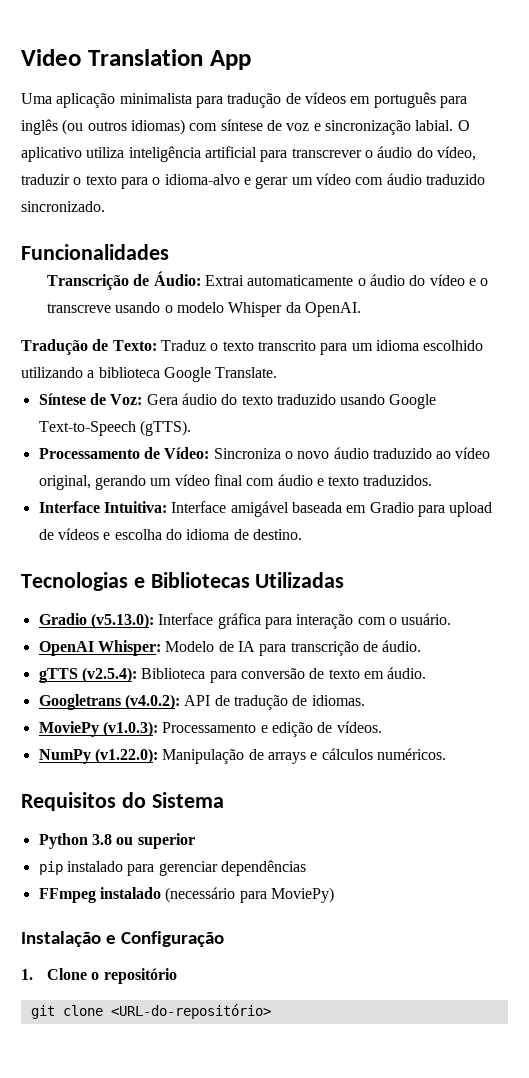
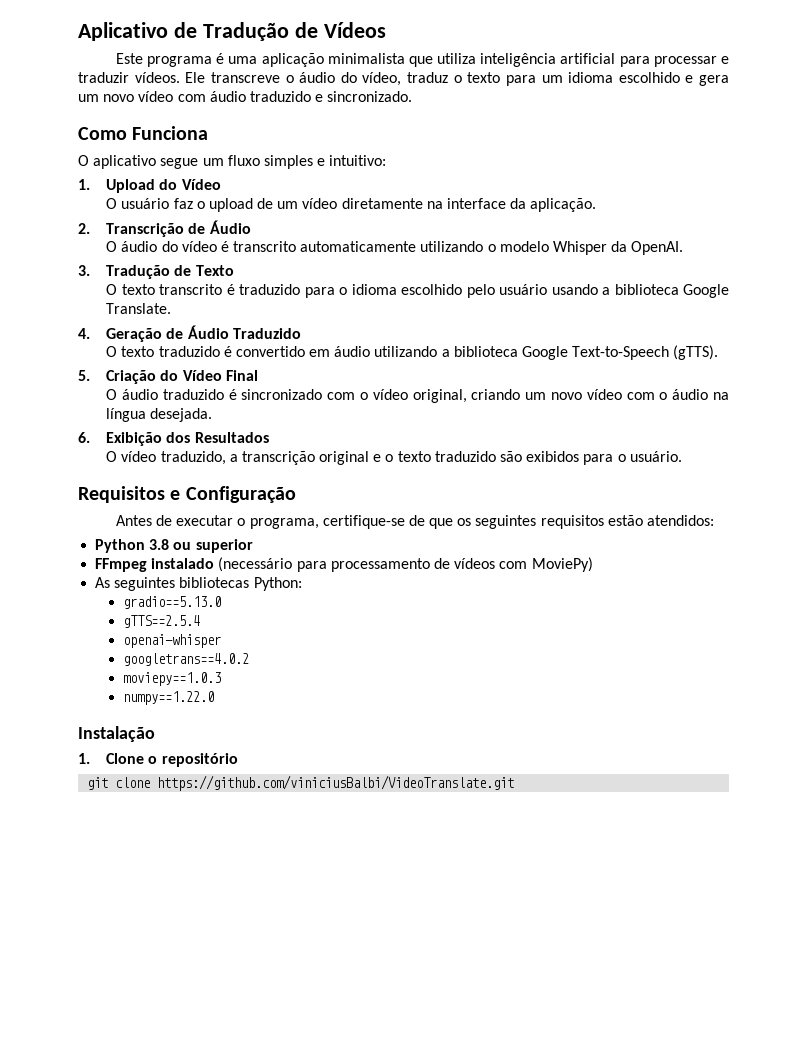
- Video Translation App
- Uma aplicação minimalista para tradução de vídeos em português para inglês (ou outros idiomas) com síntese de voz e sincronização labial. O aplicativo utiliza inteligência artificial para transcrever o áudio do vídeo, traduzir o texto para o idioma-alvo e gerar um vídeo com áudio traduzido sincronizado.
+ Aplicativo de Tradução de Vídeos
+ Este programa é uma aplicação minimalista que utiliza inteligência artificial para processar e traduzir vídeos. Ele transcreve o áudio do vídeo, traduz o texto para um idioma escolhido e gera um novo vídeo com áudio traduzido e sincronizado.
- Funcionalidades
- Transcrição de Áudio: Extrai automaticamente o áudio do vídeo e o transcreve usando o modelo Whisper da OpenAI.
+ Como Funciona
+ O aplicativo segue um fluxo simples e intuitivo:
+ 1. Upload do Vídeo
+ O usuário faz o upload de um vídeo diretamente na interface da aplicação.
+ 2. Transcrição de Áudio
+ O áudio do vídeo é transcrito automaticamente utilizando o modelo Whisper da OpenAI.
- Tradução de Texto: Traduz o texto transcrito para um idioma escolhido utilizando a biblioteca Google Translate.
- Síntese de Voz: Gera áudio do texto traduzido usando Google Text-to-Speech (gTTS).
- Processamento de Vídeo: Sincroniza o novo áudio traduzido ao vídeo original, gerando um vídeo final com áudio e texto traduzidos.
- Interface Intuitiva: Interface amigável baseada em Gradio para upload de vídeos e escolha do idioma de destino.
- Tecnologias e Bibliotecas Utilizadas
- Gradio (v5.13.0): Interface gráfica para interação com o usuário.
- OpenAI Whisper: Modelo de IA para transcrição de áudio.
- gTTS (v2.5.4): Biblioteca para conversão de texto em áudio.
- Googletrans (v4.0.2): API de tradução de idiomas.
- MoviePy (v1.0.3): Processamento e edição de vídeos.
- NumPy (v1.22.0): Manipulação de arrays e cálculos numéricos.
- Requisitos do Sistema
+ 3. Tradução de Texto
+ O texto transcrito é traduzido para o idioma escolhido pelo usuário usando a biblioteca Google Translate.
+ 4. Geração de Áudio Traduzido
+ O texto traduzido é convertido em áudio utilizando a biblioteca Google Text-to-Speech (gTTS).
+ 5. Criação do Vídeo Final
+ O áudio traduzido é sincronizado com o vídeo original, criando um novo vídeo com o áudio na língua desejada.
+ 6. Exibição dos Resultados
+ O vídeo traduzido, a transcrição original e o texto traduzido são exibidos para o usuário.
+ Requisitos e Configuração
+ Antes de executar o programa, certifique-se de que os seguintes requisitos estão atendidos:
- pip instalado para gerenciar dependências
- FFmpeg instalado (necessário para MoviePy)
+ FFmpeg instalado (necessário para processamento de vídeos com MoviePy)
+ As seguintes bibliotecas Python:
+ gradio==5.13.0
+ gTTS==2.5.4
+ openai-whisper
+ googletrans==4.0.2
+ moviepy==1.0.3
+ numpy==1.22.0
- Instalação e Configuração
+ Instalação
- git clone <URL-do-repositório>
+ git clone https://github.com/viniciusBalbi/VideoTranslate.git

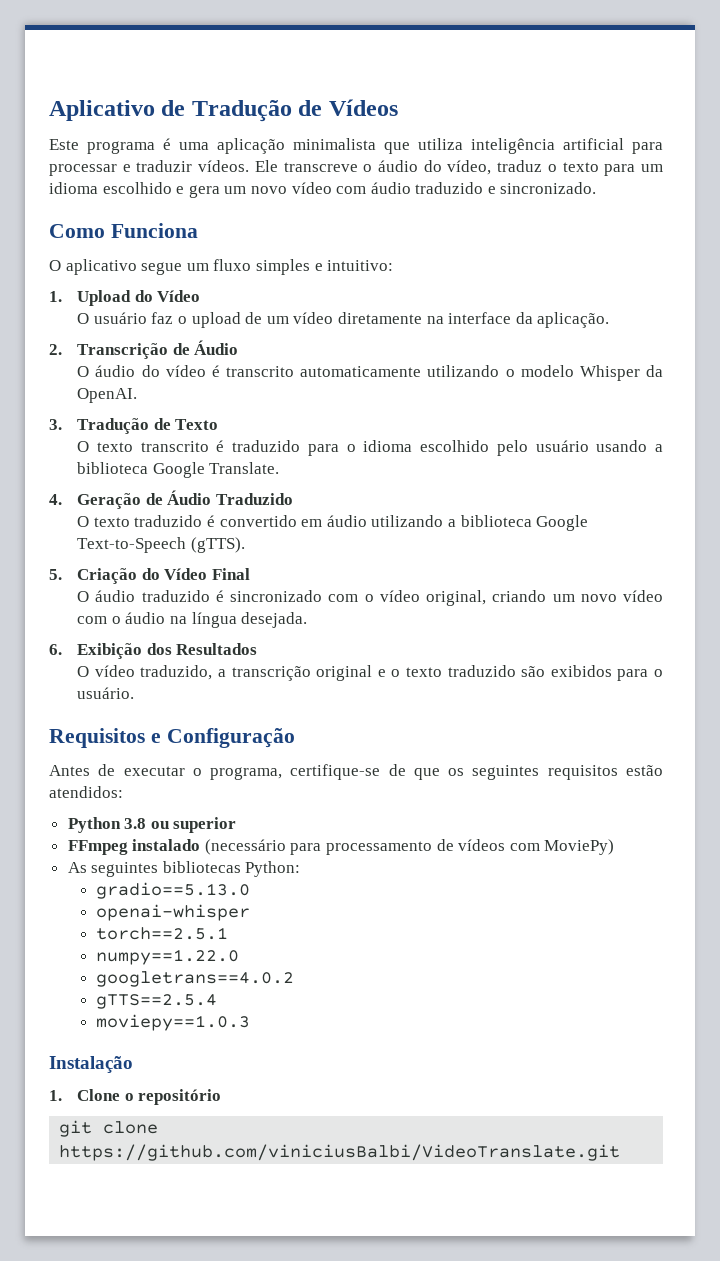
- gTTS==2.5.4
  openai-whisper
+ torch==2.5.1
+ numpy==1.22.0
+ gTTS==2.5.4
- numpy==1.22.0

